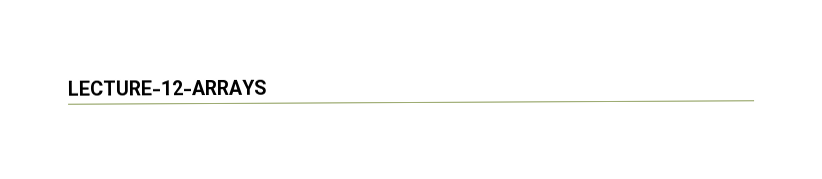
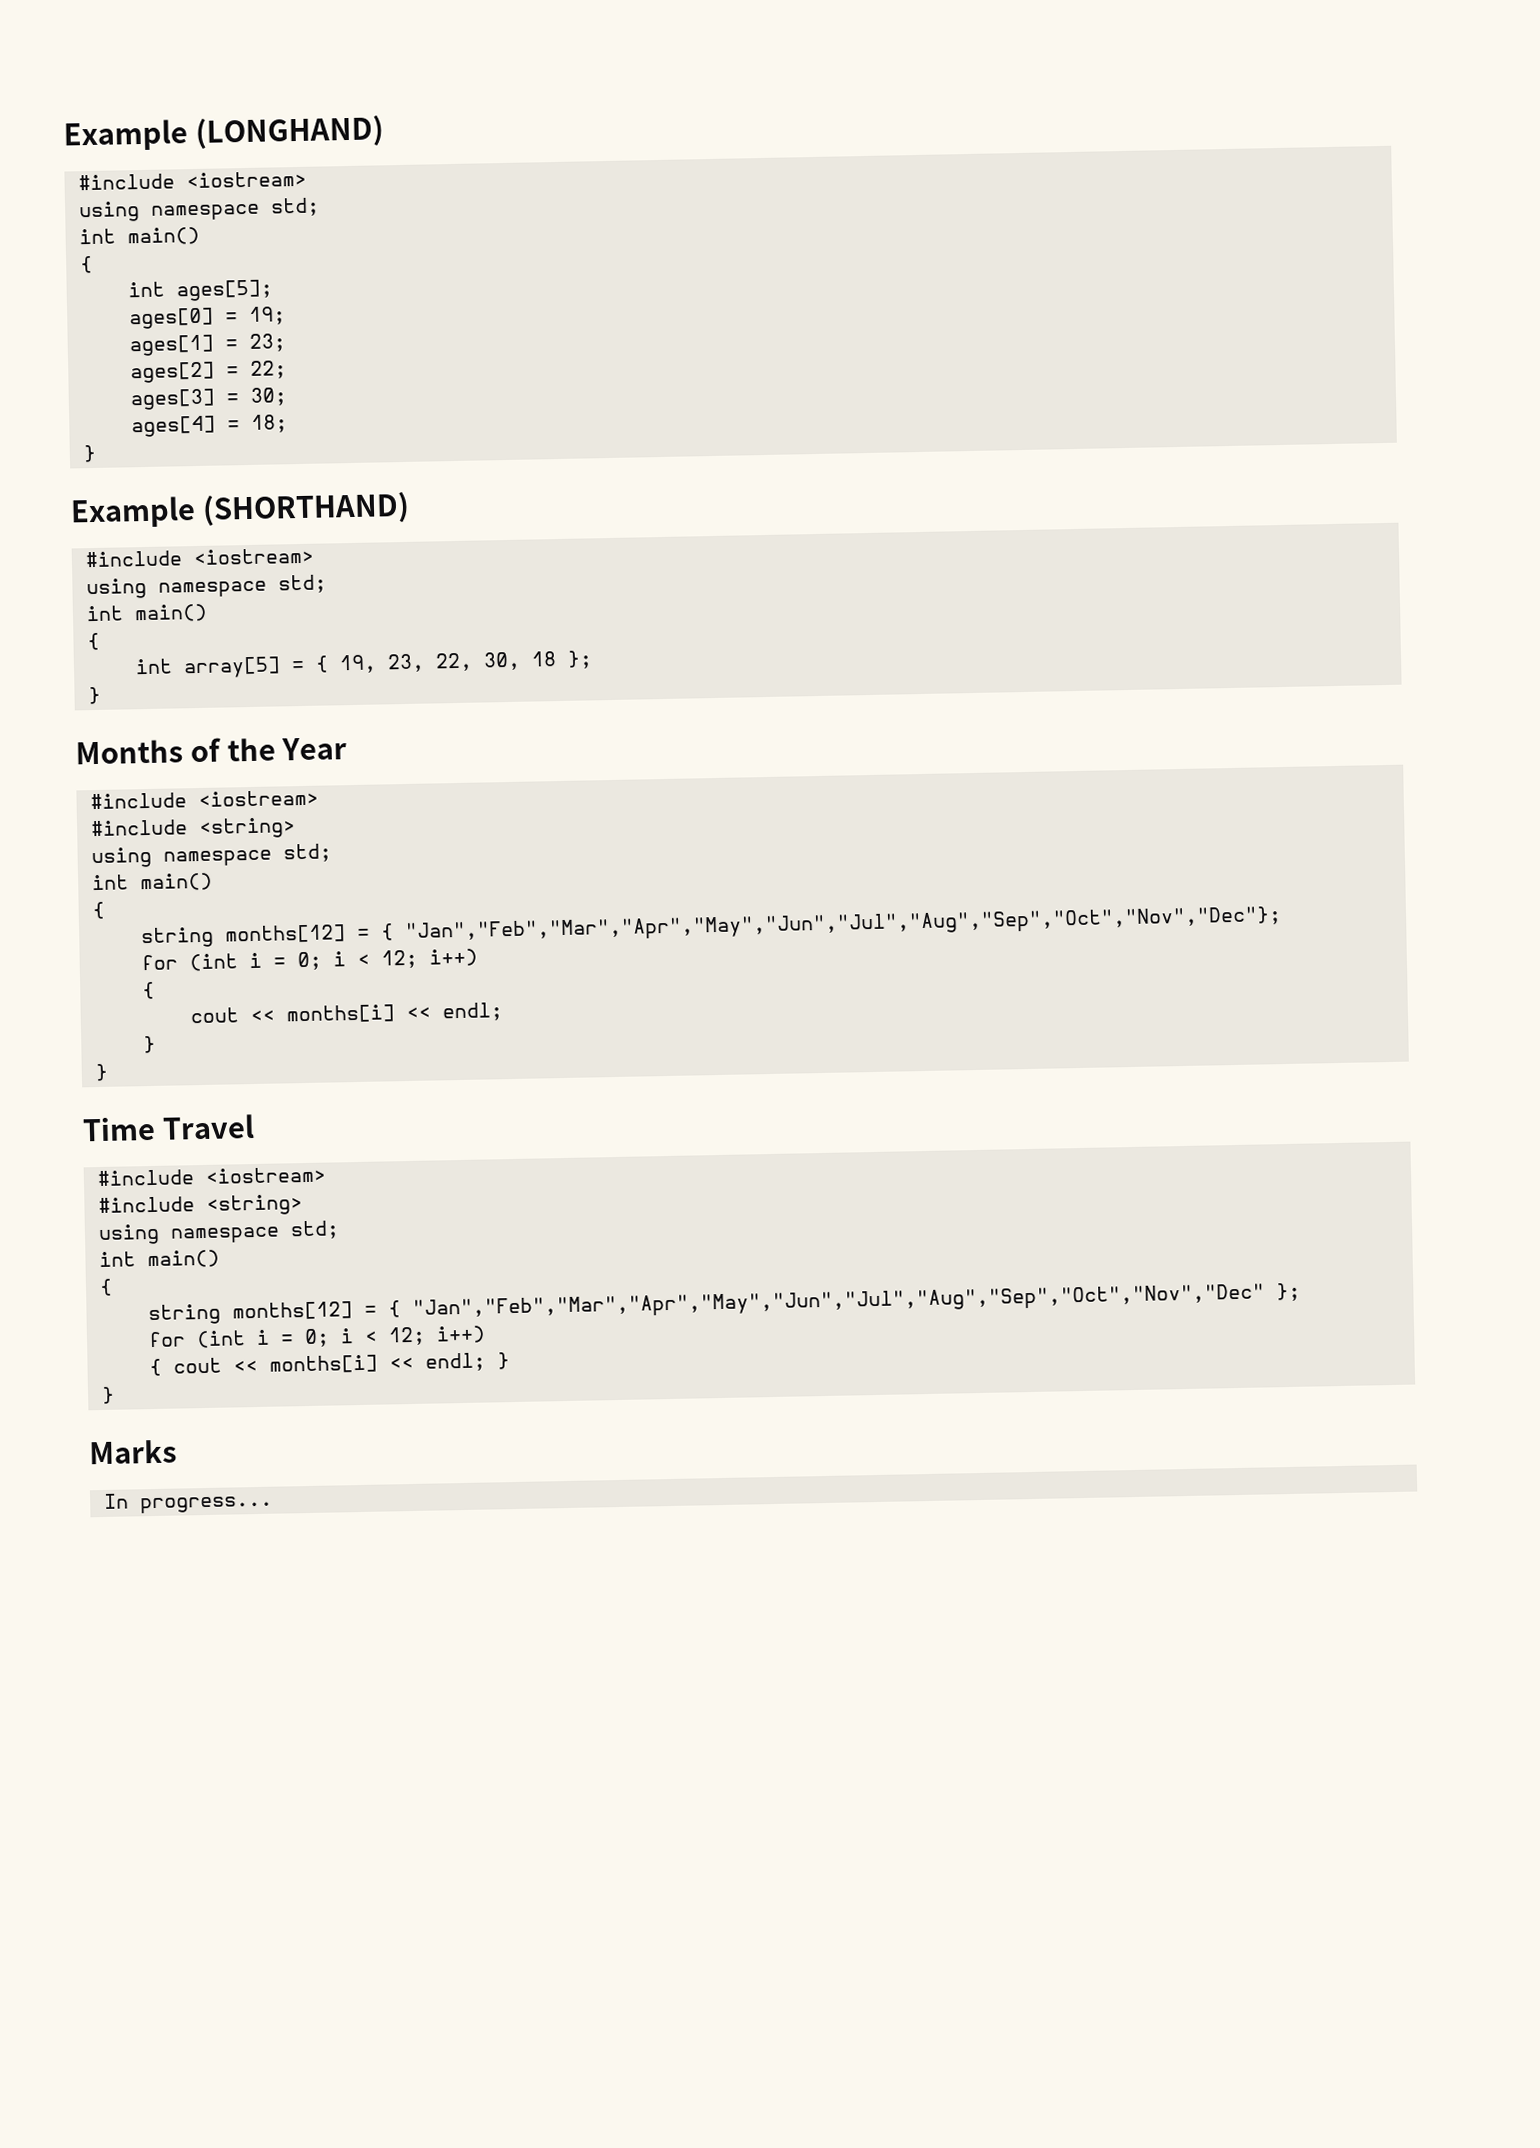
- LECTURE-12-ARRAYS
+ Example (LONGHAND)
+ #include <iostream>
+ using namespace std;
+ int main()
+ {
+ int ages[5];
+ ages[0] = 19;
+ ages[1] = 23;
+ ages[2] = 22;
+ ages[3] = 30;
+ ages[4] = 18;
+ }
+ Example (SHORTHAND)
+ #include <iostream>
+ using namespace std;
+ int main()
+ {
+ int array[5] = { 19, 23, 22, 30, 18 };
+ }
+ Months of the Year
+ #include <iostream>
+ #include <string>
+ using namespace std;
+ int main()
+ {
+ string months[12] = { "Jan","Feb","Mar","Apr","May","Jun","Jul","Aug","Sep","Oct","Nov","Dec"};
+ for (int i = 0; i < 12; i++)
+ {
+ cout << months[i] << endl;
+ }
+ }
+ Time Travel
+ #include <iostream>
+ #include <string>
+ using namespace std;
+ int main()
+ {
+ string months[12] = { "Jan","Feb","Mar","Apr","May","Jun","Jul","Aug","Sep","Oct","Nov","Dec" };
+ for (int i = 0; i < 12; i++)
+ { cout << months[i] << endl; }
+ }
+ Marks
+ In progress...

